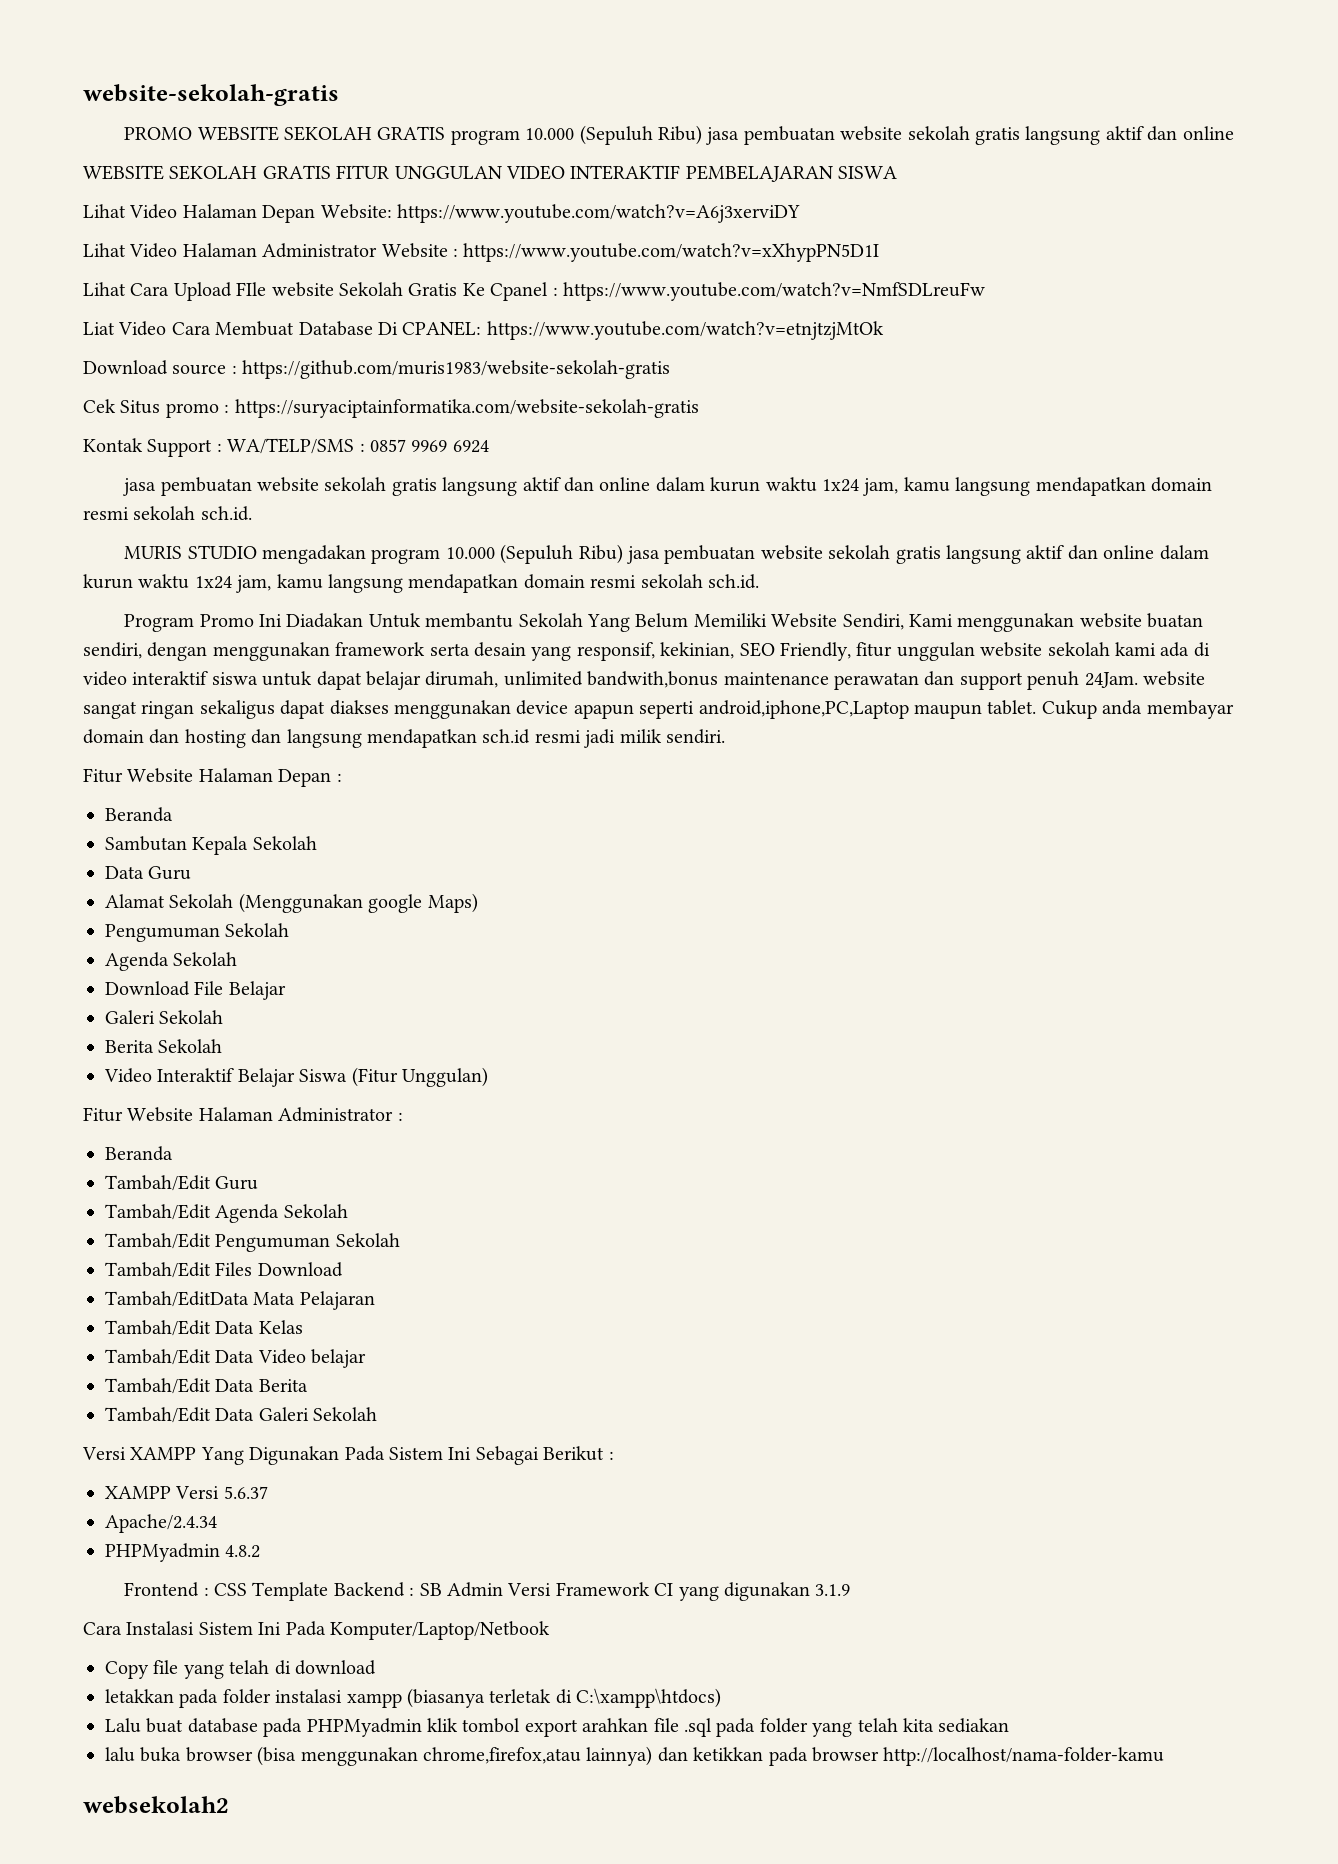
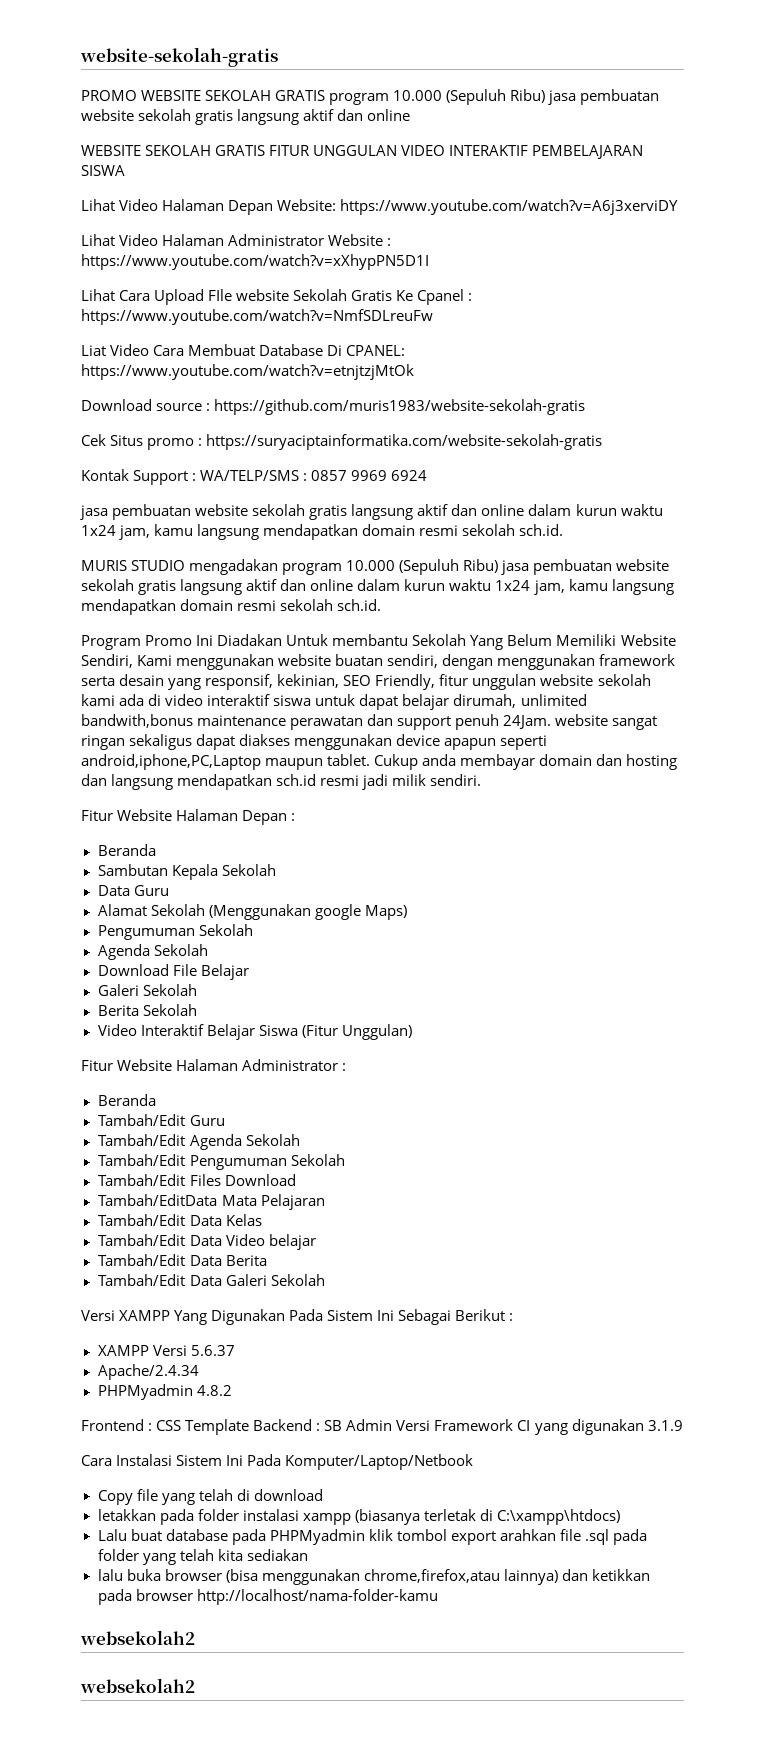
  lalu buka browser (bisa menggunakan chrome,firefox,atau lainnya) dan ketikkan pada browser http://localhost/nama-folder-kamu
+ websekolah2

